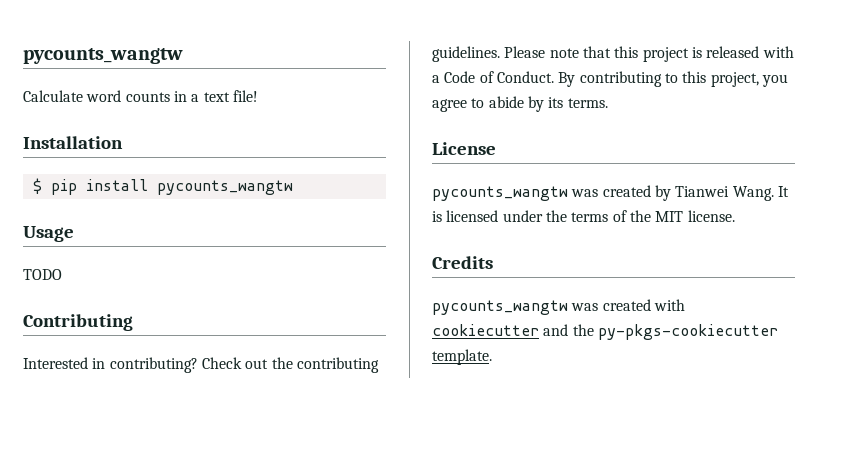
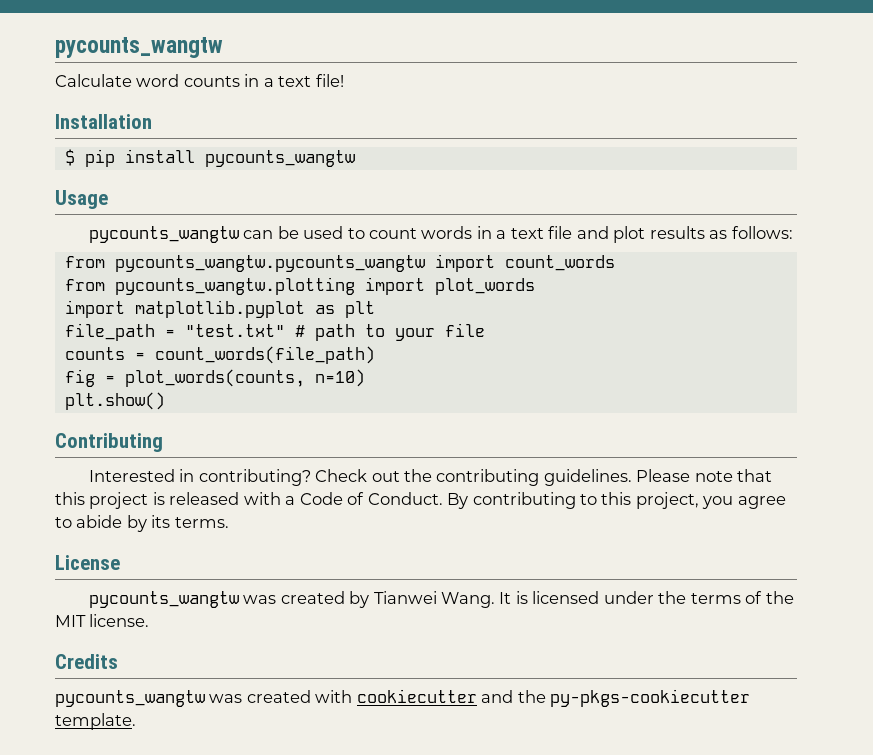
- TODO
+ pycounts_wangtw can be used to count words in a text file and plot results as follows:
+ from pycounts_wangtw.pycounts_wangtw import count_words
+ from pycounts_wangtw.plotting import plot_words
+ import matplotlib.pyplot as plt
+ file_path = "test.txt" # path to your file
+ counts = count_words(file_path)
+ fig = plot_words(counts, n=10)
+ plt.show()

